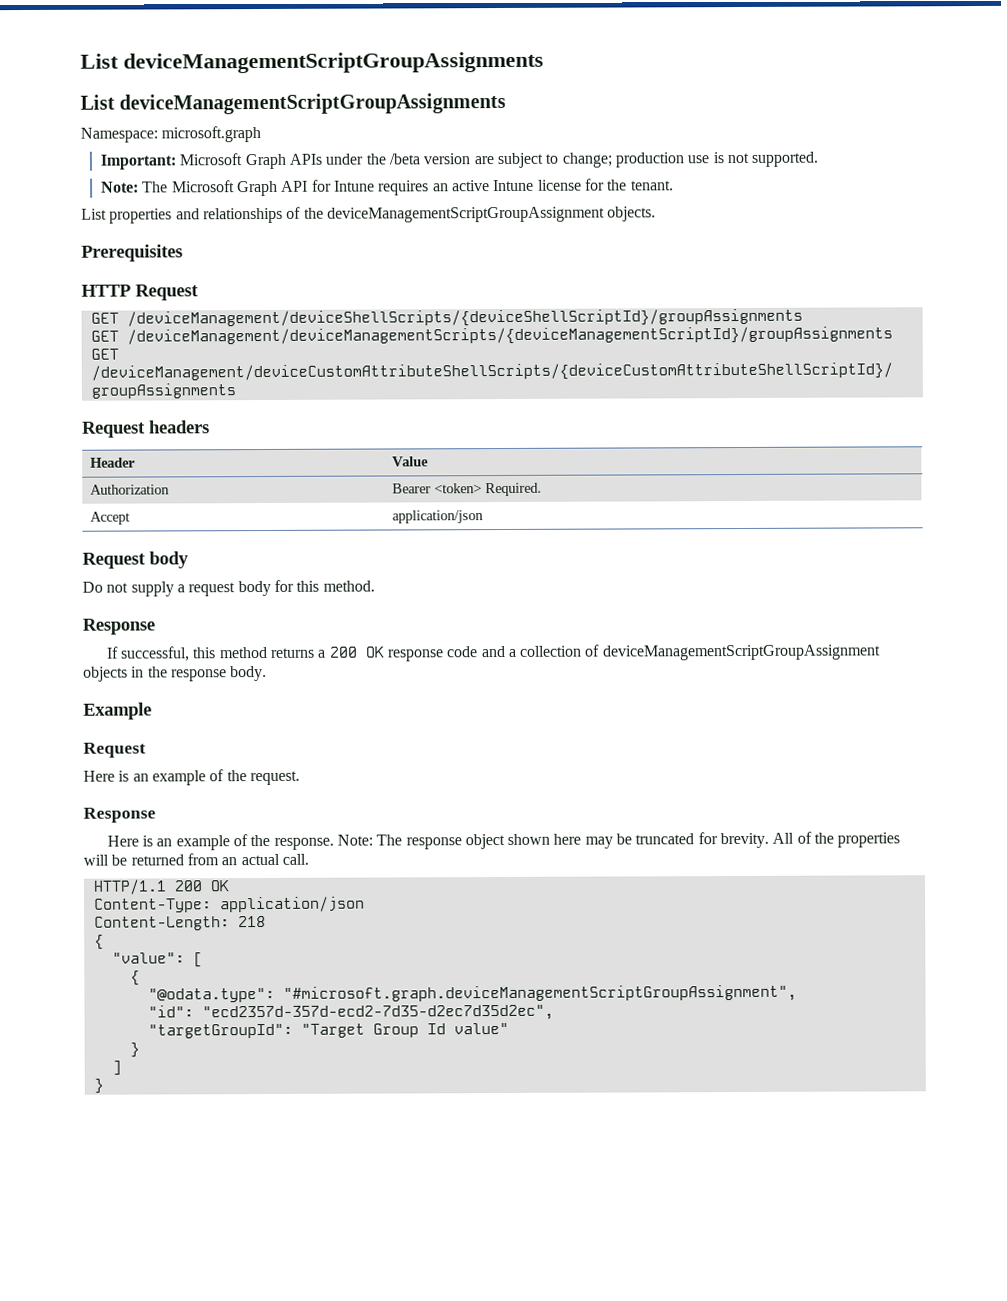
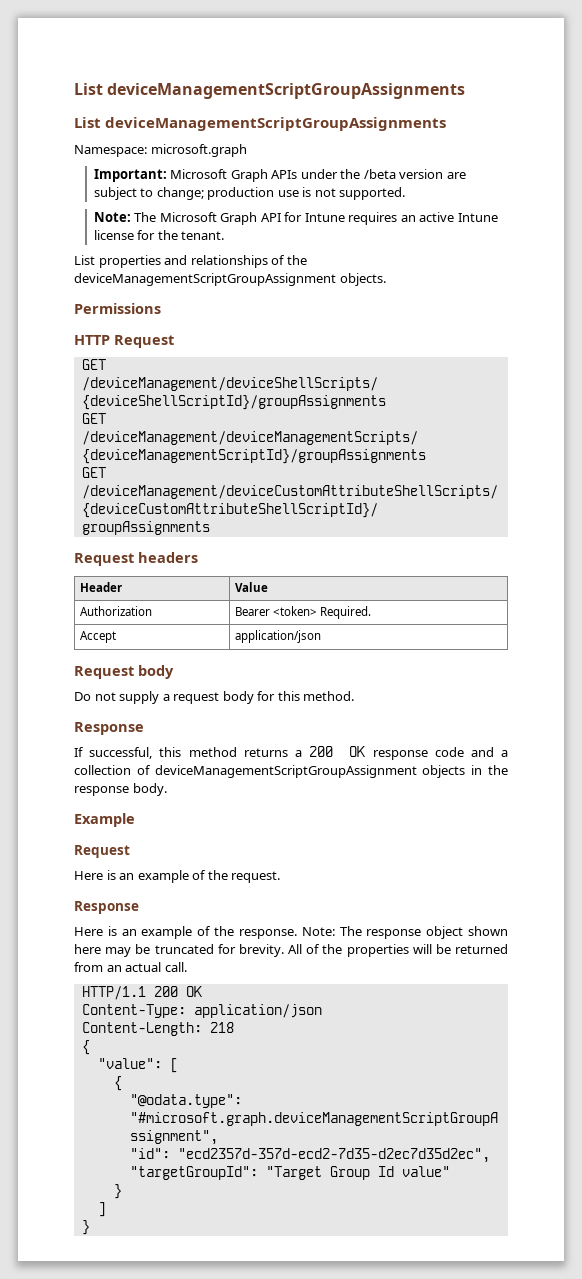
- Prerequisites
+ Permissions

